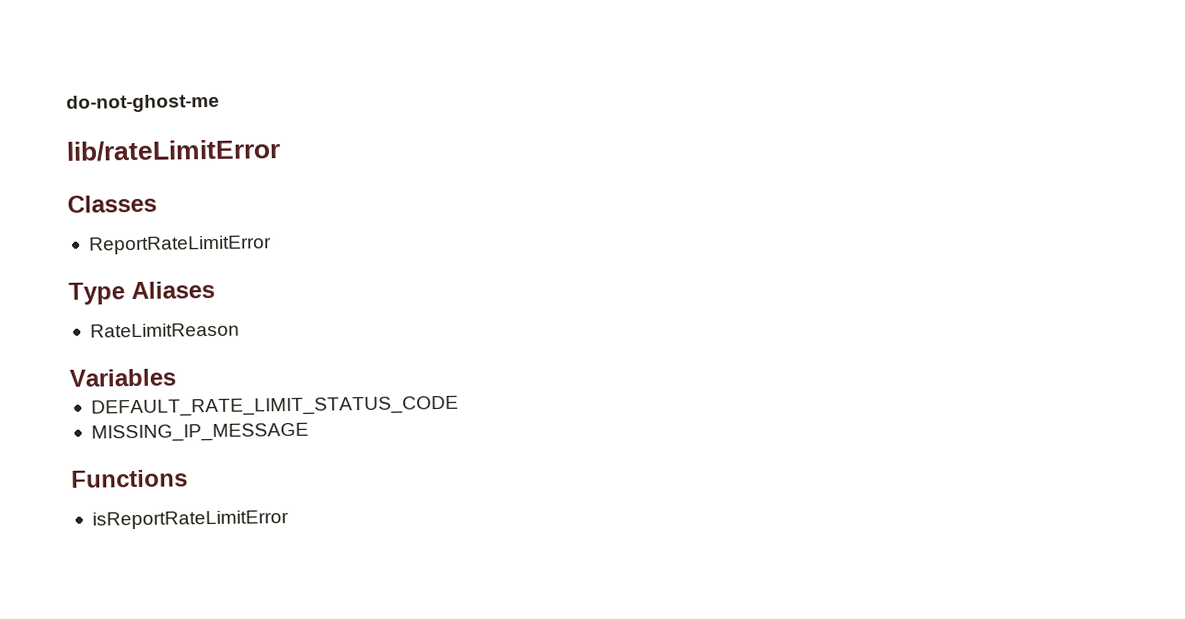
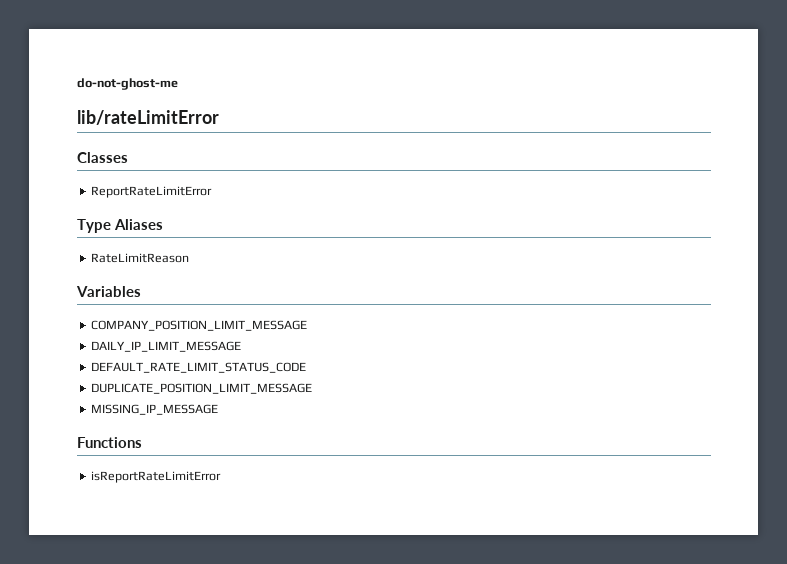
+ COMPANY_POSITION_LIMIT_MESSAGE
+ DAILY_IP_LIMIT_MESSAGE
+ DUPLICATE_POSITION_LIMIT_MESSAGE

